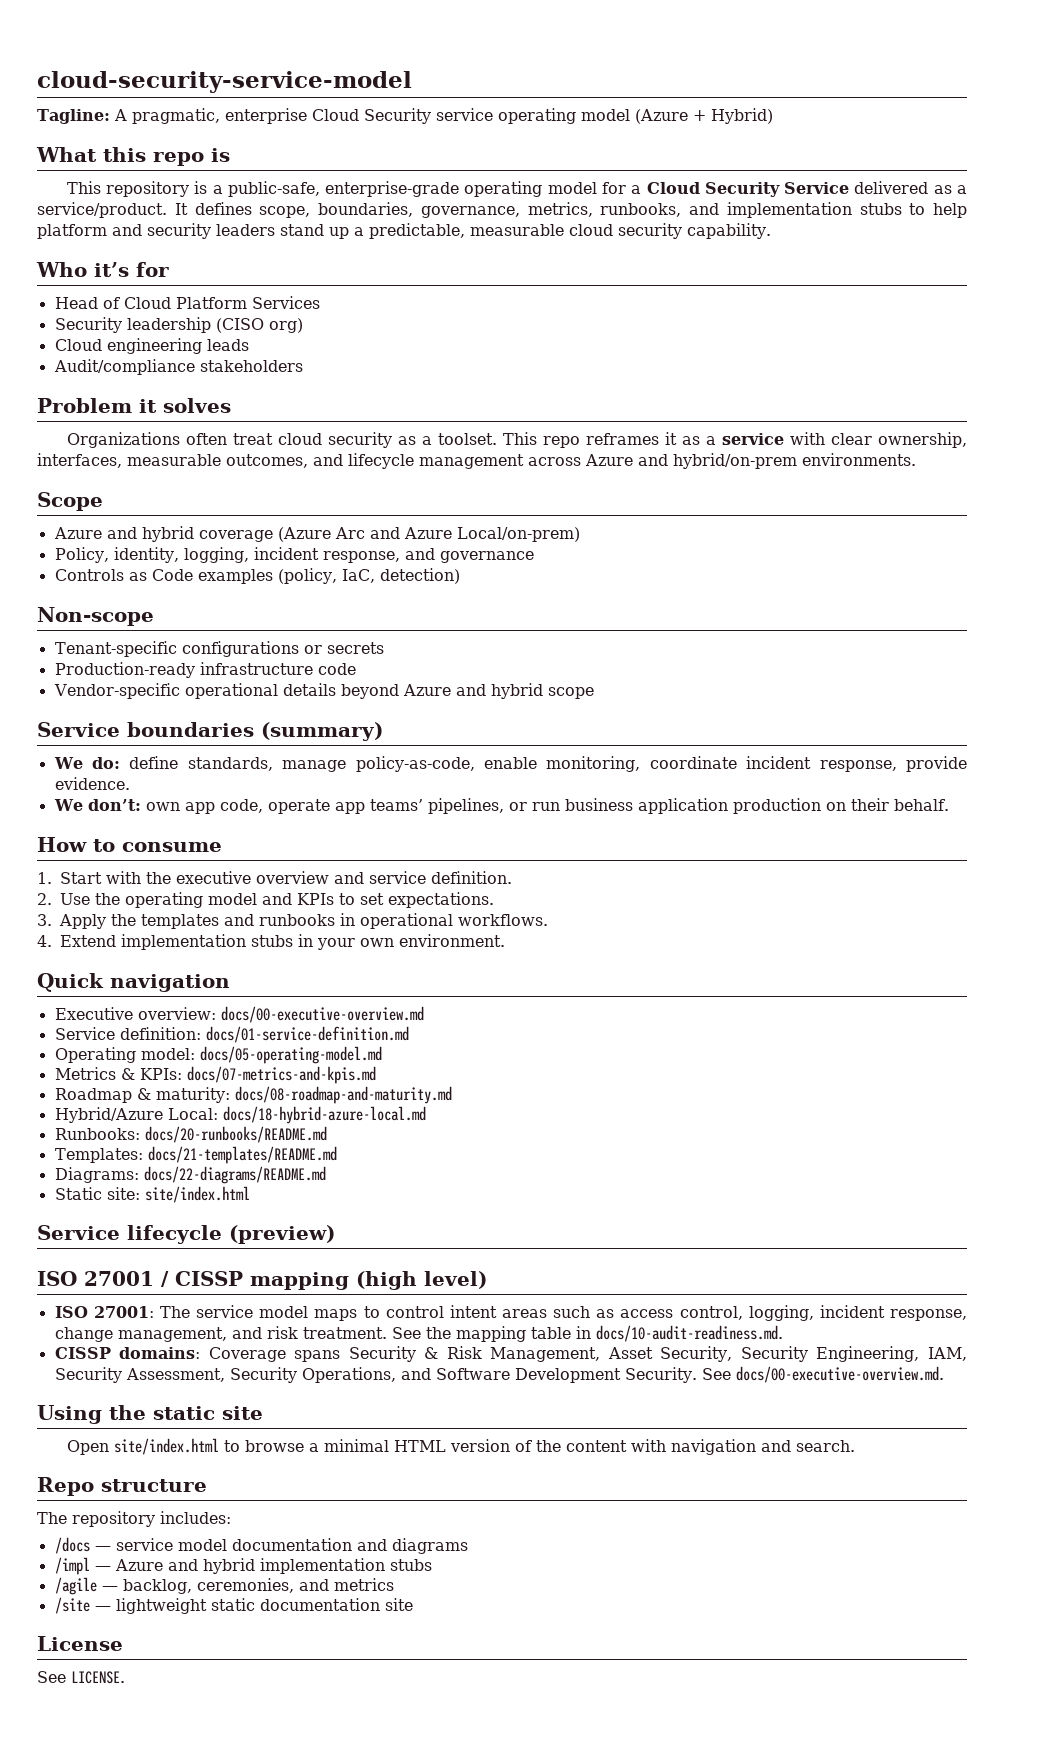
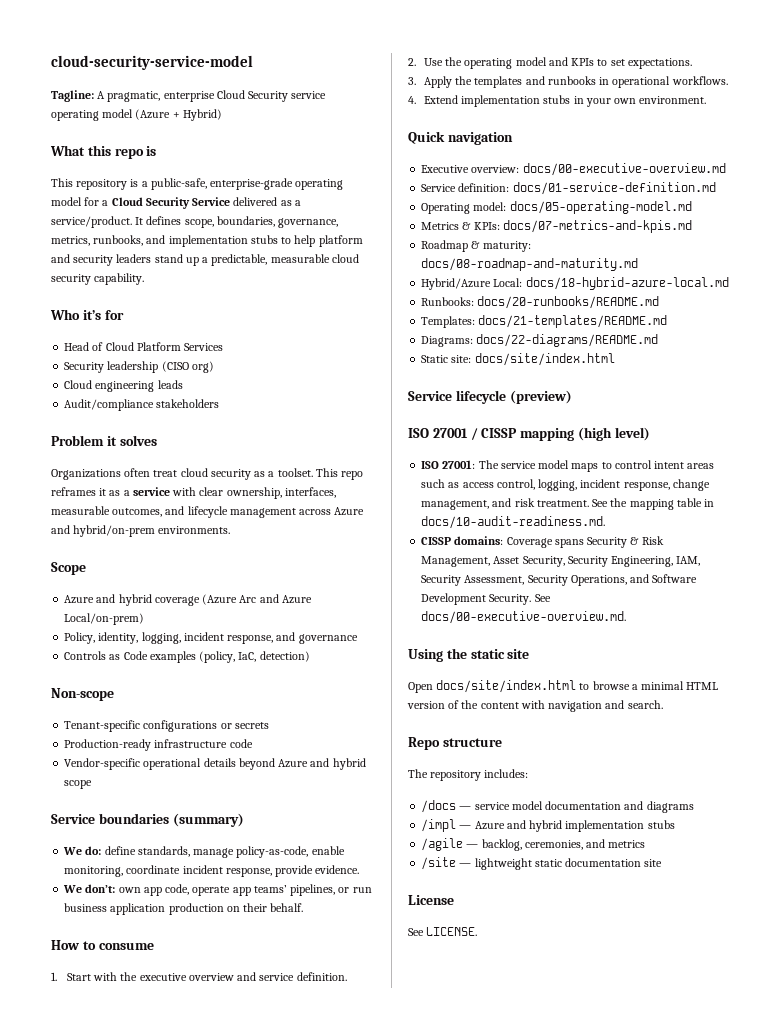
- Static site: site/index.html
+ Static site: docs/site/index.html
- Open site/index.html to browse a minimal HTML version of the content with navigation and search.
+ Open docs/site/index.html to browse a minimal HTML version of the content with navigation and search.

